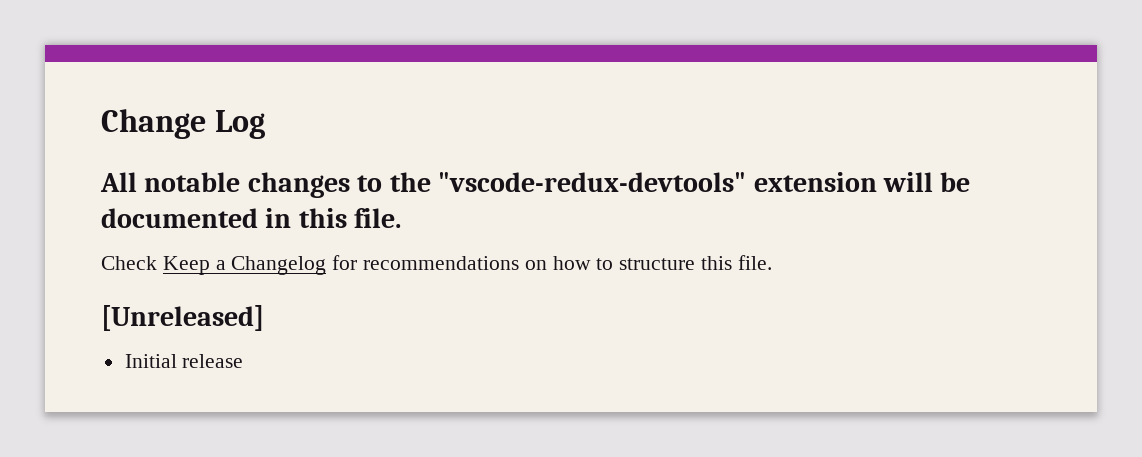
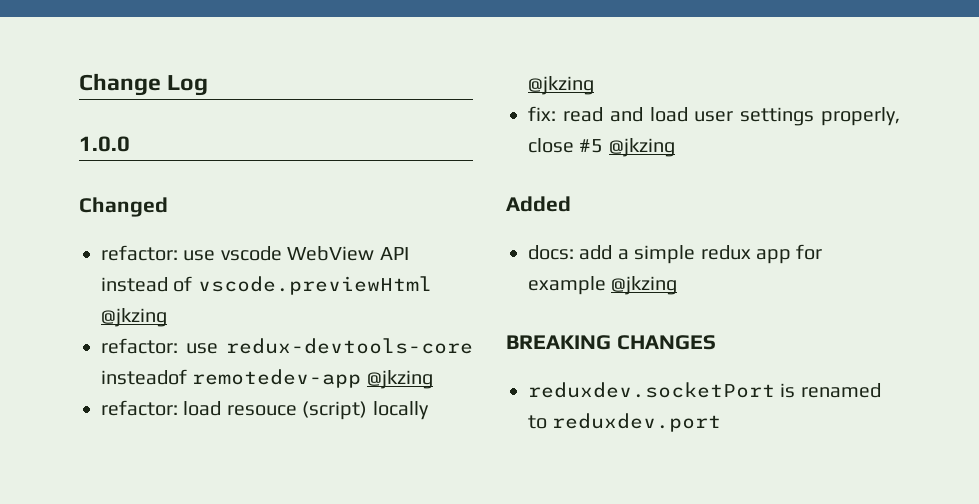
- All notable changes to the "vscode-redux-devtools" extension will be documented in this file.
- Check Keep a Changelog for recommendations on how to structure this file.
- [Unreleased]
- Initial release
+ 1.0.0
+ Changed
+ refactor: use vscode WebView API instead of vscode.previewHtml @jkzing
+ refactor: use redux-devtools-core insteadof remotedev-app @jkzing
+ refactor: load resouce (script) locally @jkzing
+ fix: read and load user settings properly, close #5 @jkzing
+ Added
+ docs: add a simple redux app for example @jkzing
+ BREAKING CHANGES
+ reduxdev.socketPort is renamed to reduxdev.port

